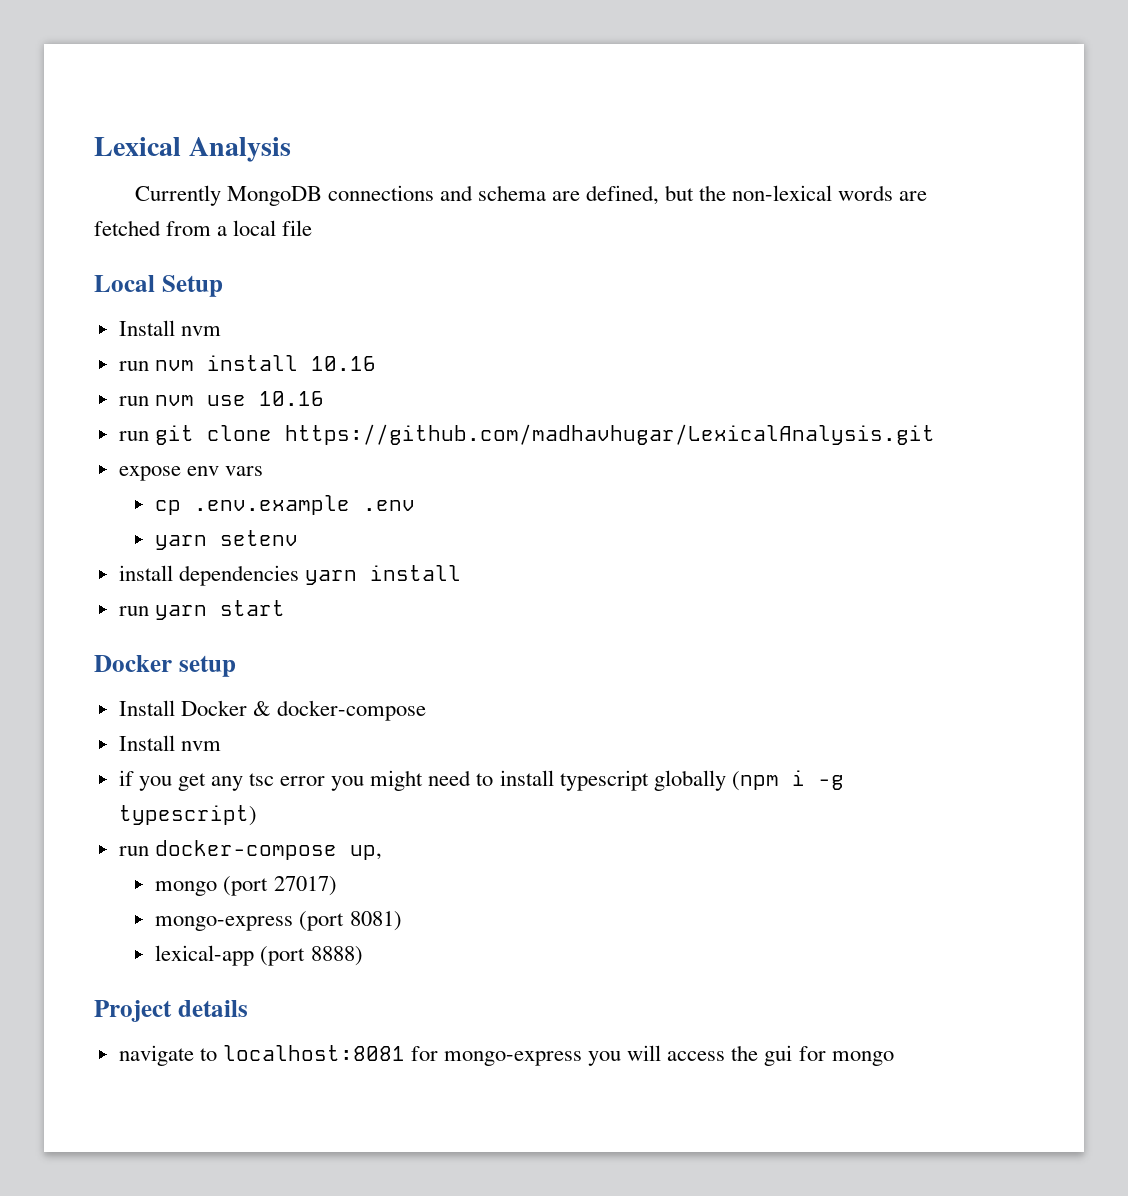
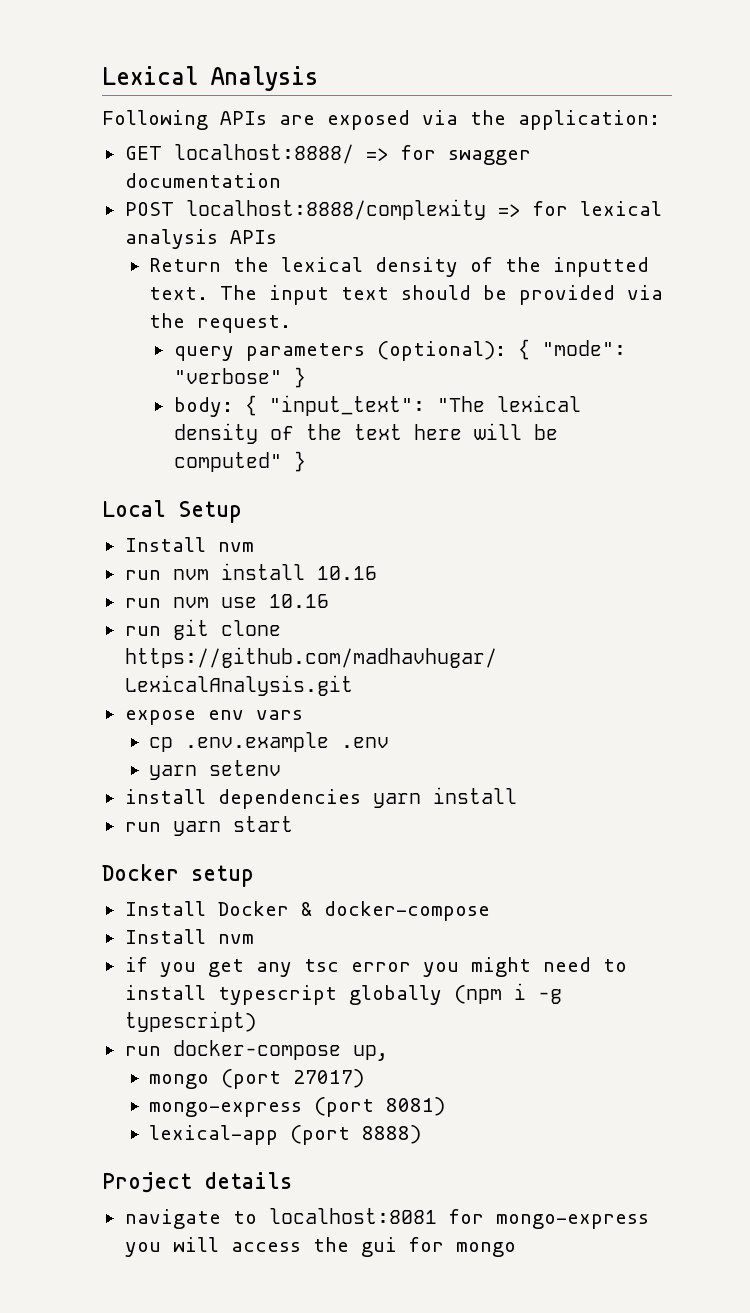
- Currently MongoDB connections and schema are defined, but the non-lexical words are fetched from a local file
+ Following APIs are exposed via the application:
+ GET localhost:8888/ => for swagger documentation
+ POST localhost:8888/complexity => for lexical analysis APIs
+ Return the lexical density of the inputted text. The input text should be provided via the request.
+ query parameters (optional): { "mode": "verbose" }
+ body: { "input_text": "The lexical density of the text here will be computed" }

